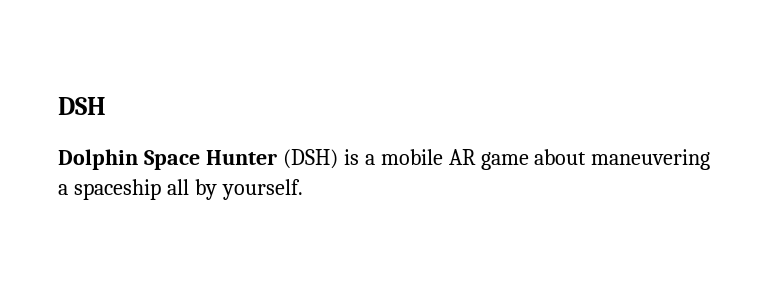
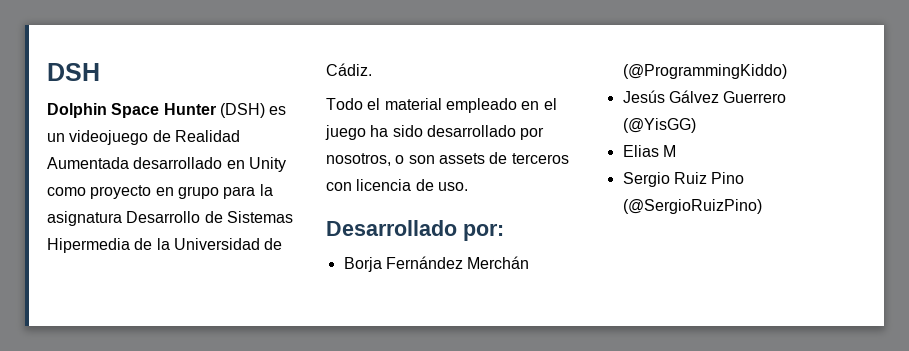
- Dolphin Space Hunter (DSH) is a mobile AR game about maneuvering a spaceship all by yourself.
+ Dolphin Space Hunter (DSH) es un videojuego de Realidad Aumentada desarrollado en Unity como proyecto en grupo para la asignatura Desarrollo de Sistemas Hipermedia de la Universidad de Cádiz.
+ Todo el material empleado en el juego ha sido desarrollado por nosotros, o son assets de terceros con licencia de uso.
+ Desarrollado por:
+ Borja Fernández Merchán (@ProgrammingKiddo)
+ Jesús Gálvez Guerrero (@YisGG)
+ Elias M
+ Sergio Ruiz Pino (@SergioRuizPino)

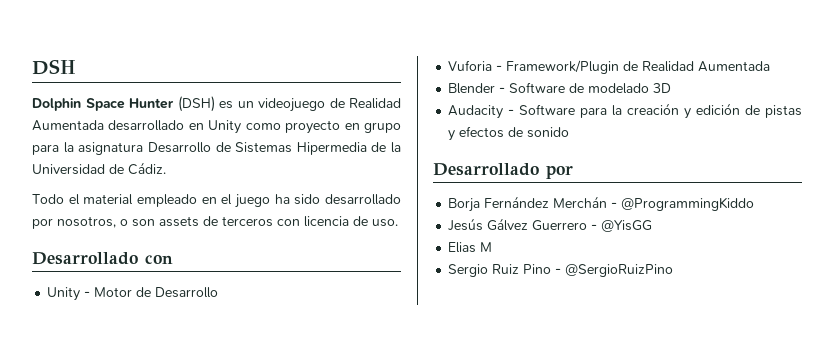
- Desarrollado por:
+ Desarrollado con
+ Unity - Motor de Desarrollo
+ Vuforia - Framework/Plugin de Realidad Aumentada
+ Blender - Software de modelado 3D
+ Audacity - Software para la creación y edición de pistas y efectos de sonido
+ Desarrollado por
- Borja Fernández Merchán (@ProgrammingKiddo)
+ Borja Fernández Merchán - @ProgrammingKiddo
- Jesús Gálvez Guerrero (@YisGG)
+ Jesús Gálvez Guerrero - @YisGG
- Sergio Ruiz Pino (@SergioRuizPino)
+ Sergio Ruiz Pino - @SergioRuizPino

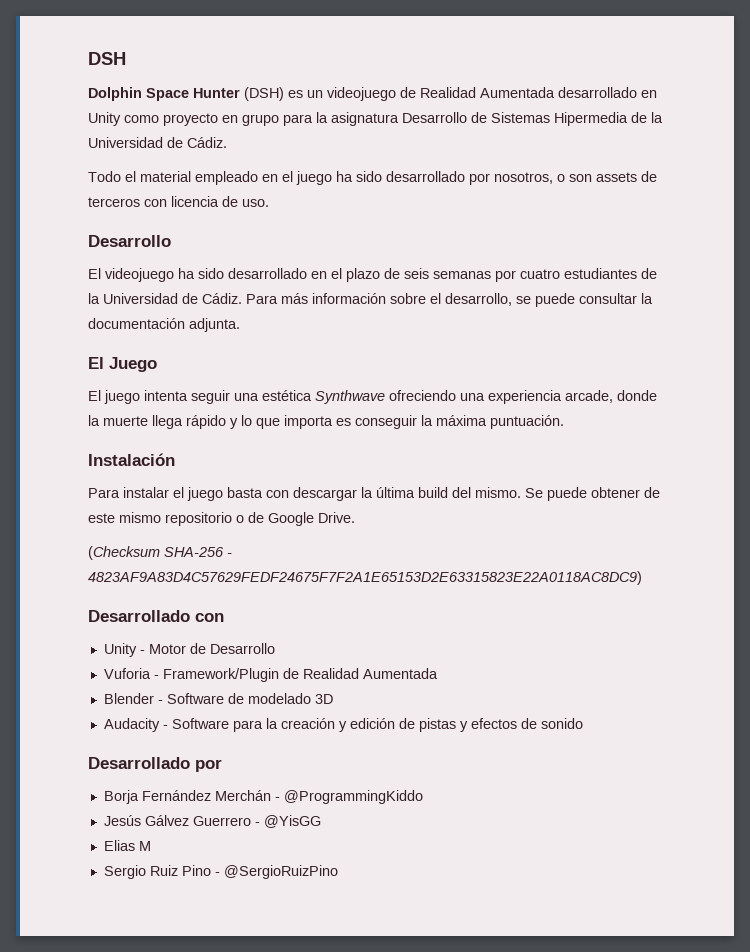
  Todo el material empleado en el juego ha sido desarrollado por nosotros, o son assets de terceros con licencia de uso.
+ Desarrollo
+ El videojuego ha sido desarrollado en el plazo de seis semanas por cuatro estudiantes de la Universidad de Cádiz. Para más información sobre el desarrollo, se puede consultar la documentación adjunta.
+ El Juego
+ El juego intenta seguir una estética Synthwave ofreciendo una experiencia arcade, donde la muerte llega rápido y lo que importa es conseguir la máxima puntuación.
+ Instalación
+ Para instalar el juego basta con descargar la última build del mismo. Se puede obtener de este mismo repositorio o de Google Drive.
+ (Checksum SHA-256 - 4823AF9A83D4C57629FEDF24675F7F2A1E65153D2E63315823E22A0118AC8DC9)

